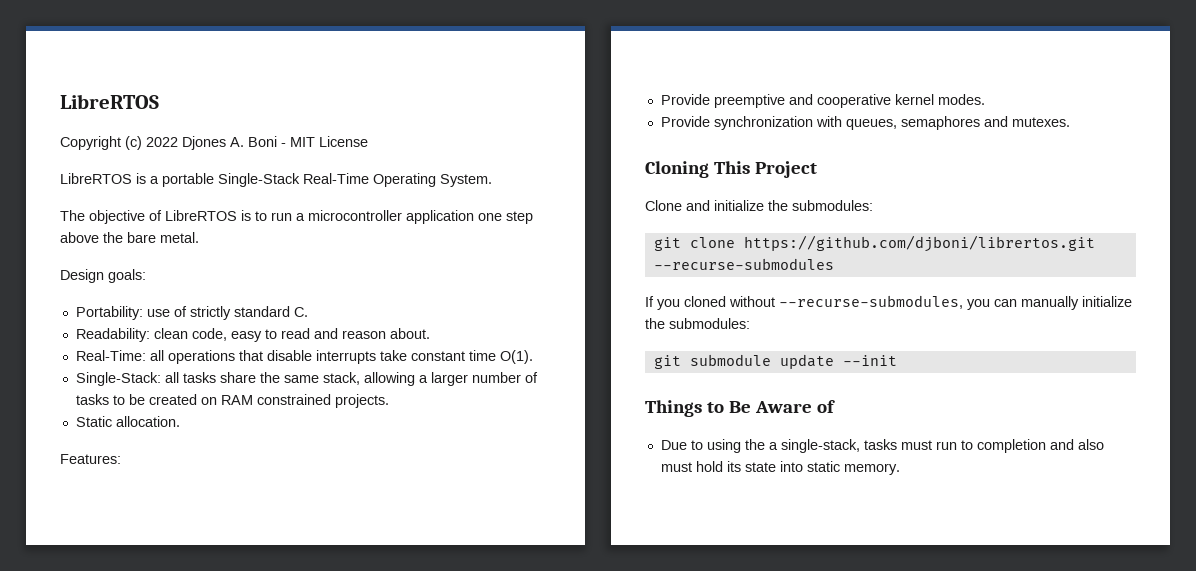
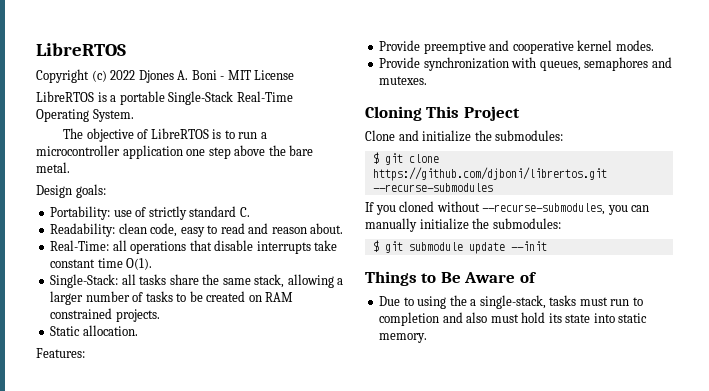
- git clone https://github.com/djboni/librertos.git --recurse-submodules
+ $ git clone https://github.com/djboni/librertos.git --recurse-submodules
- git submodule update --init
+ $ git submodule update --init

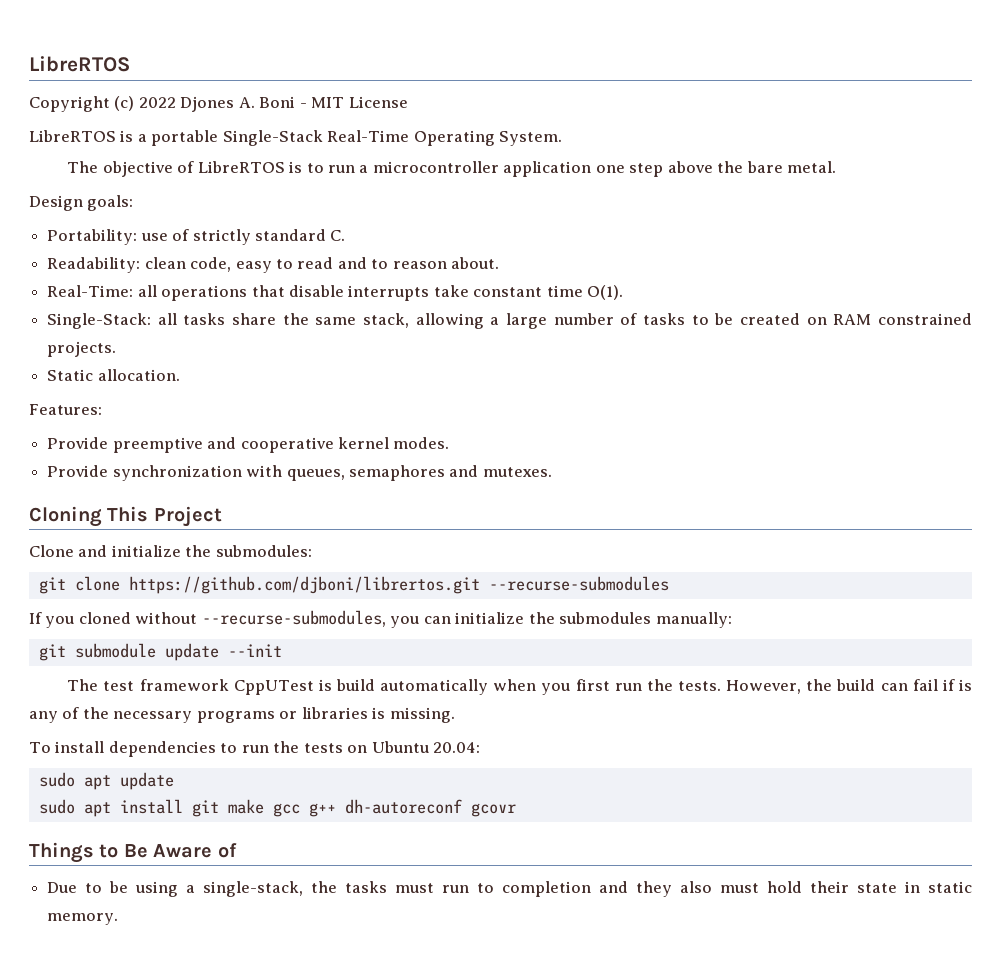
- Readability: clean code, easy to read and reason about.
+ Readability: clean code, easy to read and to reason about.
- Single-Stack: all tasks share the same stack, allowing a larger number of tasks to be created on RAM constrained projects.
+ Single-Stack: all tasks share the same stack, allowing a large number of tasks to be created on RAM constrained projects.
- $ git clone https://github.com/djboni/librertos.git --recurse-submodules
+ git clone https://github.com/djboni/librertos.git --recurse-submodules
- If you cloned without --recurse-submodules, you can manually initialize the submodules:
- $ git submodule update --init
+ If you cloned without --recurse-submodules, you can initialize the submodules manually:
+ git submodule update --init
+ The test framework CppUTest is build automatically when you first run the tests. However, the build can fail if is any of the necessary programs or libraries is missing.
+ To install dependencies to run the tests on Ubuntu 20.04:
+ sudo apt update
+ sudo apt install git make gcc g++ dh-autoreconf gcovr
- Due to using the a single-stack, tasks must run to completion and also must hold its state into static memory.
+ Due to be using a single-stack, the tasks must run to completion and they also must hold their state in static memory.

